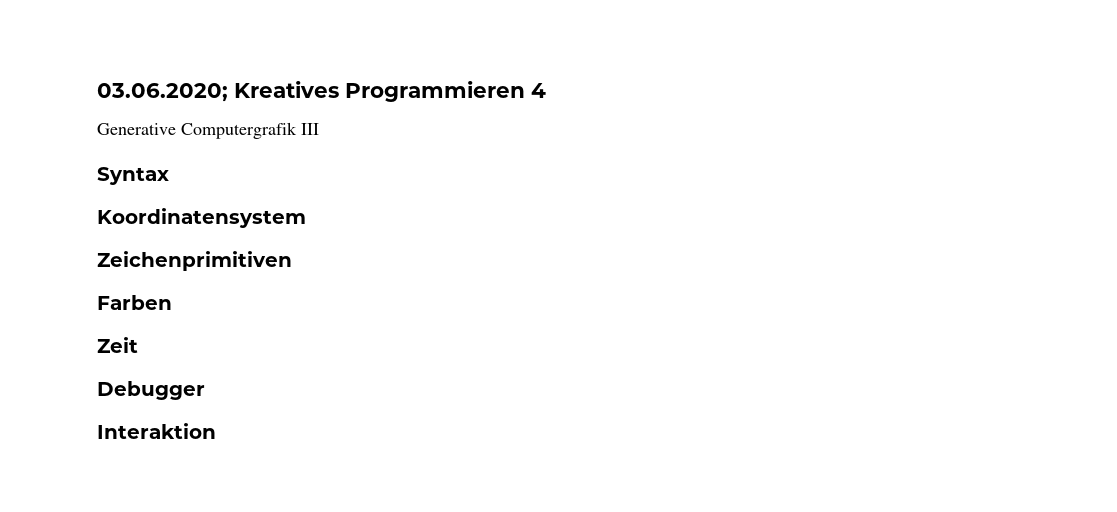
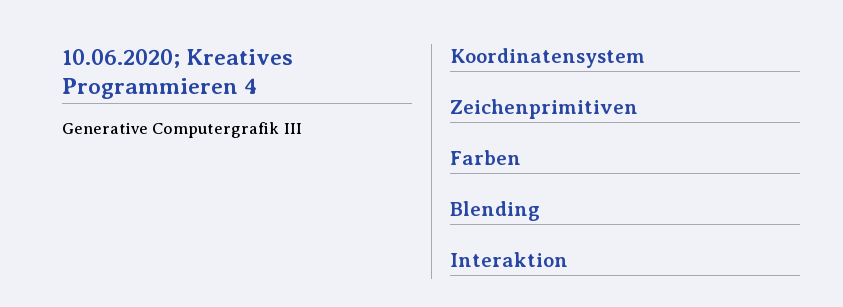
- 03.06.2020; Kreatives Programmieren 4
+ 10.06.2020; Kreatives Programmieren 4
- Syntax
- Zeit
- Debugger
+ Blending

